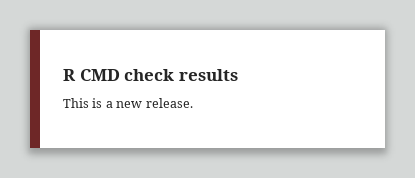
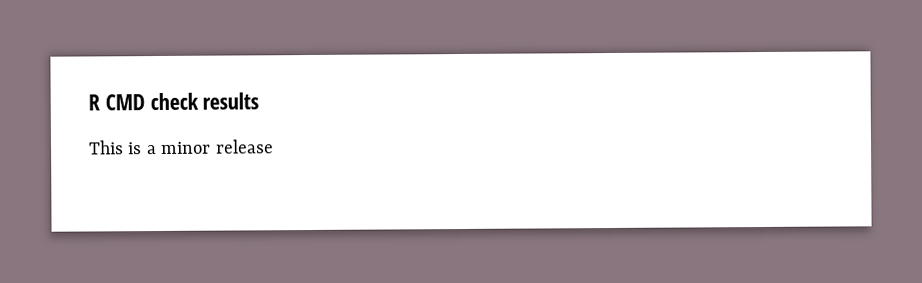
- This is a new release.
+ This is a minor release

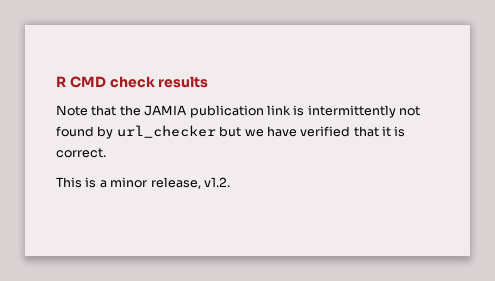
+ Note that the JAMIA publication link is intermittently not found by url_checker but we have verified that it is correct.
- This is a minor release
+ This is a minor release, v1.2.

